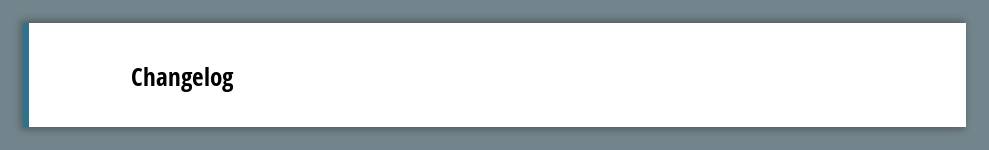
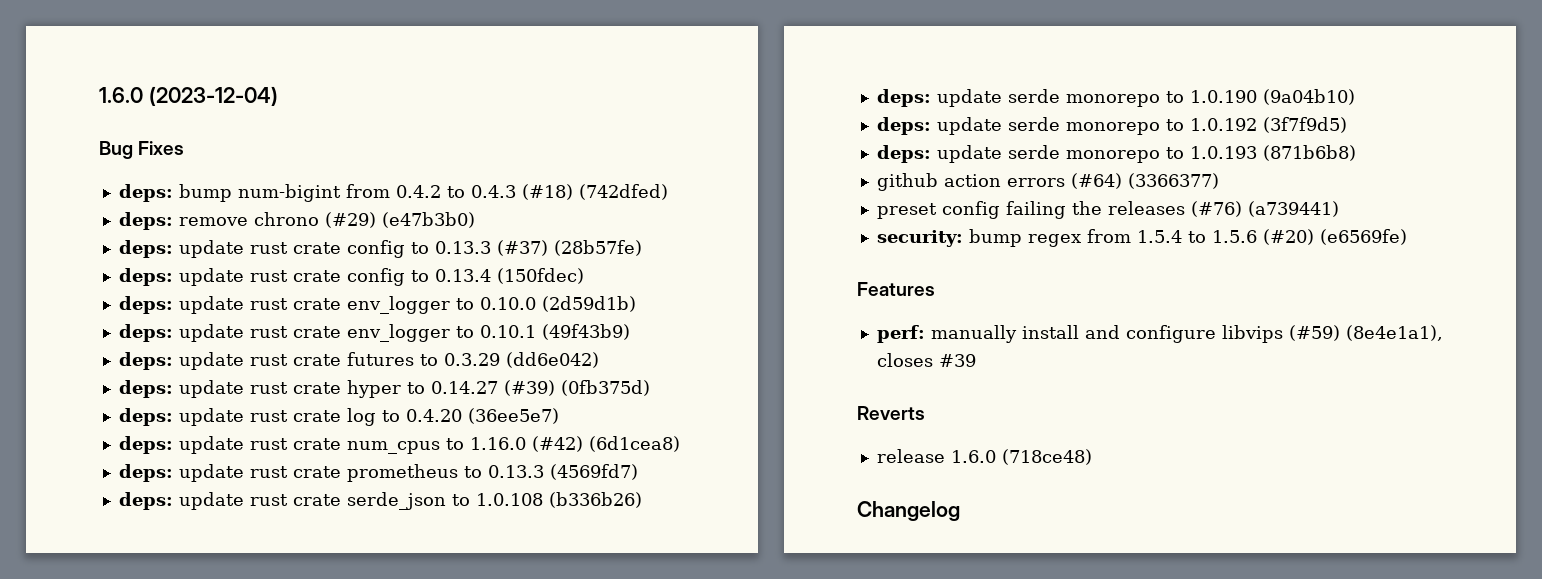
+ 1.6.0 (2023-12-04)
+ Bug Fixes
+ deps: bump num-bigint from 0.4.2 to 0.4.3 (#18) (742dfed)
+ deps: remove chrono (#29) (e47b3b0)
+ deps: update rust crate config to 0.13.3 (#37) (28b57fe)
+ deps: update rust crate config to 0.13.4 (150fdec)
+ deps: update rust crate env_logger to 0.10.0 (2d59d1b)
+ deps: update rust crate env_logger to 0.10.1 (49f43b9)
+ deps: update rust crate futures to 0.3.29 (dd6e042)
+ deps: update rust crate hyper to 0.14.27 (#39) (0fb375d)
+ deps: update rust crate log to 0.4.20 (36ee5e7)
+ deps: update rust crate num_cpus to 1.16.0 (#42) (6d1cea8)
+ deps: update rust crate prometheus to 0.13.3 (4569fd7)
+ deps: update rust crate serde_json to 1.0.108 (b336b26)
+ deps: update serde monorepo to 1.0.190 (9a04b10)
+ deps: update serde monorepo to 1.0.192 (3f7f9d5)
+ deps: update serde monorepo to 1.0.193 (871b6b8)
+ github action errors (#64) (3366377)
+ preset config failing the releases (#76) (a739441)
+ security: bump regex from 1.5.4 to 1.5.6 (#20) (e6569fe)
+ Features
+ perf: manually install and configure libvips (#59) (8e4e1a1), closes #39
+ Reverts
+ release 1.6.0 (718ce48)

